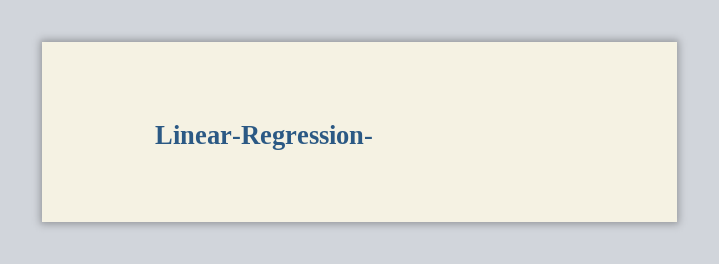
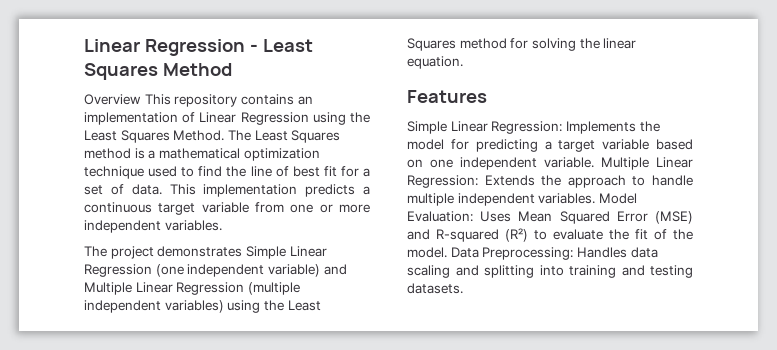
- Linear-Regression-
+ Linear Regression - Least Squares Method
+ Overview This repository contains an implementation of Linear Regression using the Least Squares Method. The Least Squares method is a mathematical optimization technique used to find the line of best fit for a set of data. This implementation predicts a continuous target variable from one or more independent variables.
+ The project demonstrates Simple Linear Regression (one independent variable) and Multiple Linear Regression (multiple independent variables) using the Least Squares method for solving the linear equation.
+ Features
+ Simple Linear Regression: Implements the model for predicting a target variable based on one independent variable. Multiple Linear Regression: Extends the approach to handle multiple independent variables. Model Evaluation: Uses Mean Squared Error (MSE) and R-squared (R²) to evaluate the fit of the model. Data Preprocessing: Handles data scaling and splitting into training and testing datasets.

